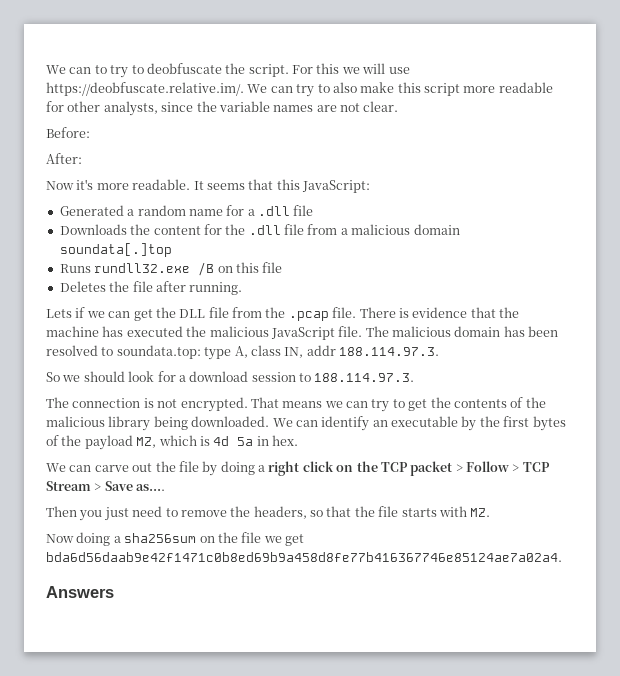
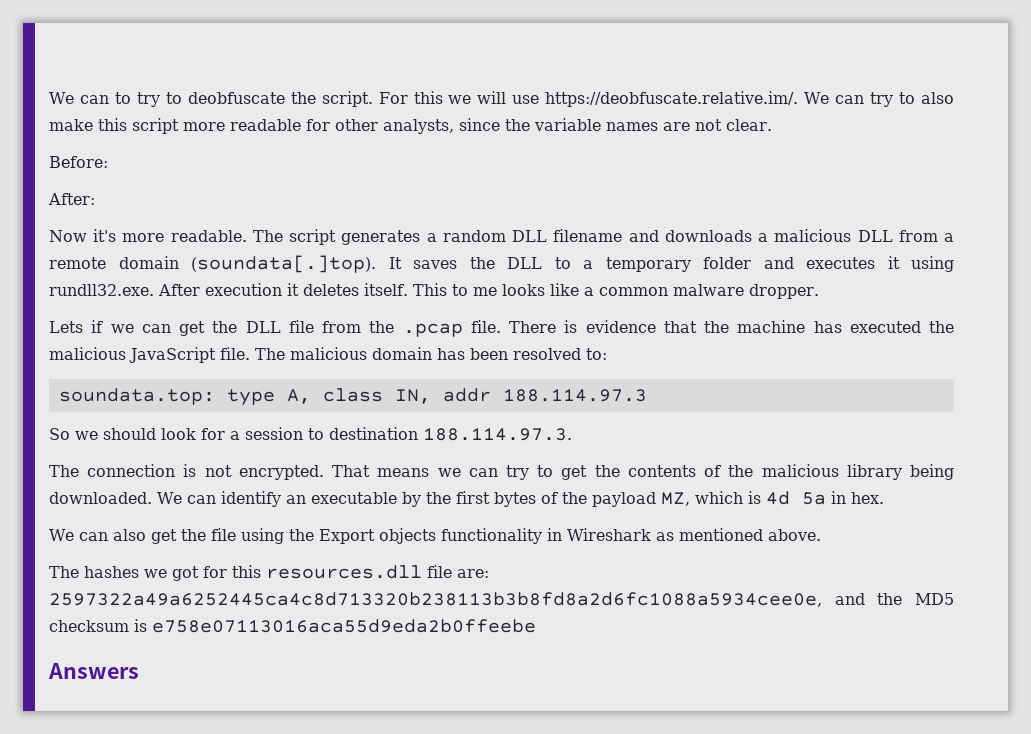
- It seems that this JavaScript:
- Generated a random name for a .dll file
- Downloads the content for the .dll file from a malicious domain soundata[.]top
- Runs rundll32.exe /B on this file
- Deletes the file after running.
+ The script generates a random DLL filename and downloads a malicious DLL from a remote domain (soundata[.]top). It saves the DLL to a temporary folder and executes it using rundll32.exe. After execution it deletes itself. This to me looks like a common malware dropper.
- The malicious domain has been resolved to soundata.top: type A, class IN, addr 188.114.97.3.
+ The malicious domain has been resolved to:
+ soundata.top: type A, class IN, addr 188.114.97.3
- So we should look for a download session to 188.114.97.3.
+ So we should look for a session to destination 188.114.97.3.
- We can carve out the file by doing a right click on the TCP packet > Follow > TCP Stream > Save as....
- Then you just need to remove the headers, so that the file starts with MZ.
- Now doing a sha256sum on the file we get bda6d56daab9e42f1471c0b8ed69b9a458d8fe77b416367746e85124ae7a02a4.
+ We can also get the file using the Export objects functionality in Wireshark as mentioned above.
+ The hashes we got for this resources.dll file are: 2597322a49a6252445ca4c8d713320b238113b3b8fd8a2d6fc1088a5934cee0e, and the MD5 checksum is e758e07113016aca55d9eda2b0ffeebe

